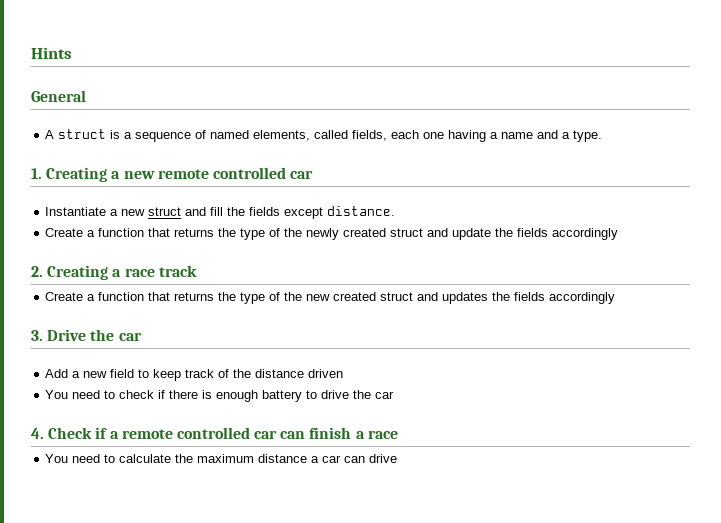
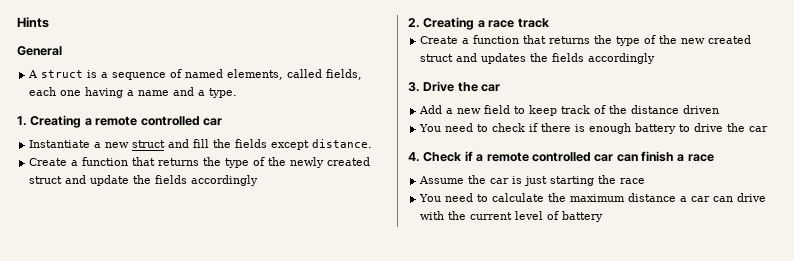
- 1. Creating a new remote controlled car
+ 1. Creating a remote controlled car
+ Assume the car is just starting the race
- You need to calculate the maximum distance a car can drive
+ You need to calculate the maximum distance a car can drive with the current level of battery

